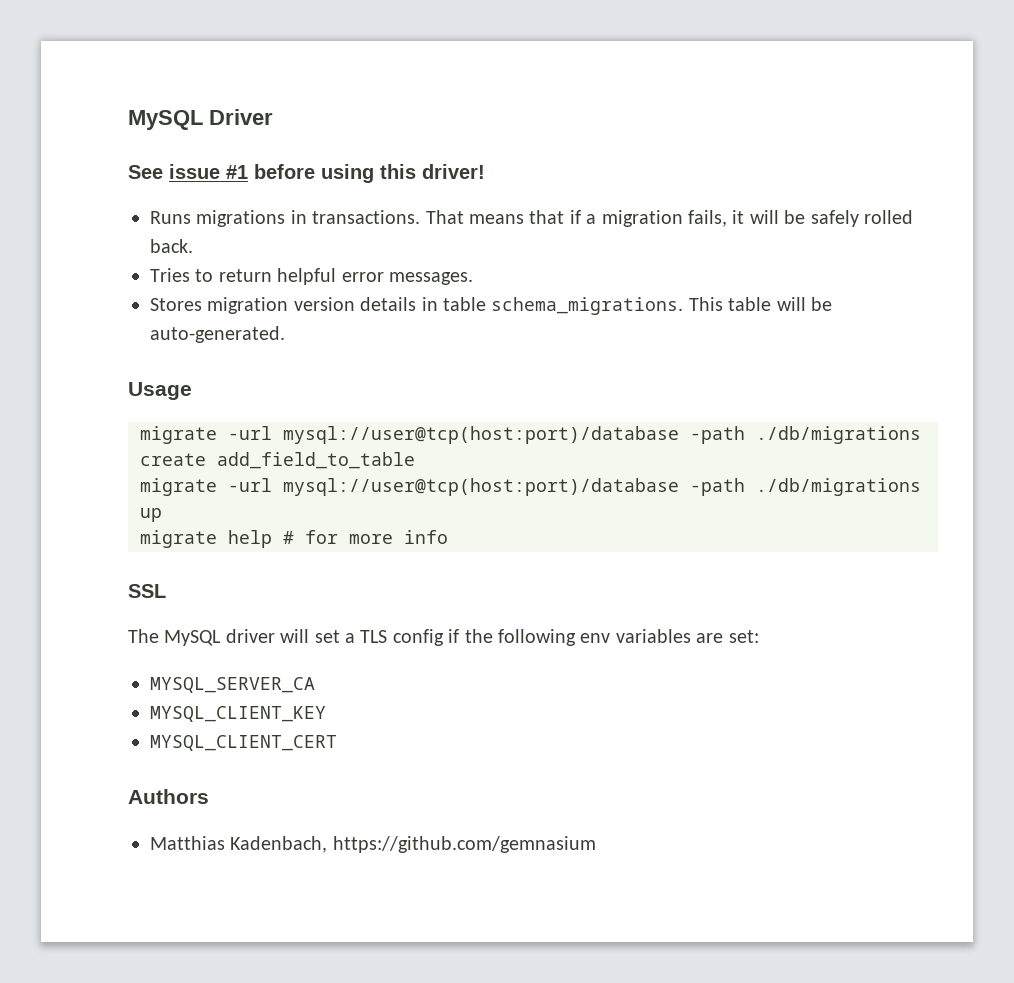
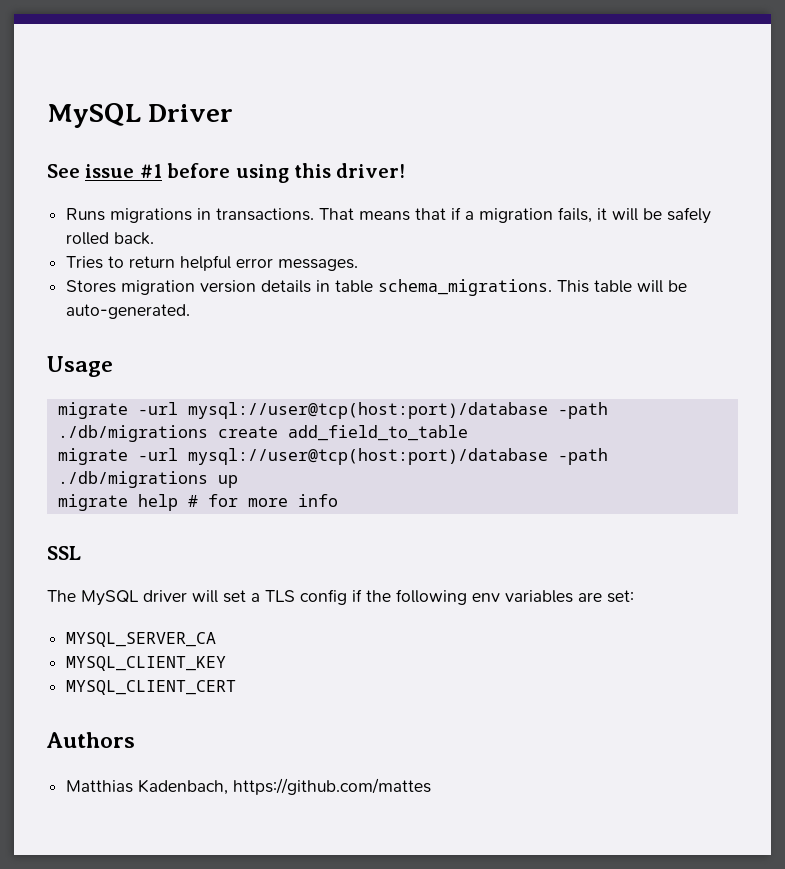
- Matthias Kadenbach, https://github.com/gemnasium
+ Matthias Kadenbach, https://github.com/mattes

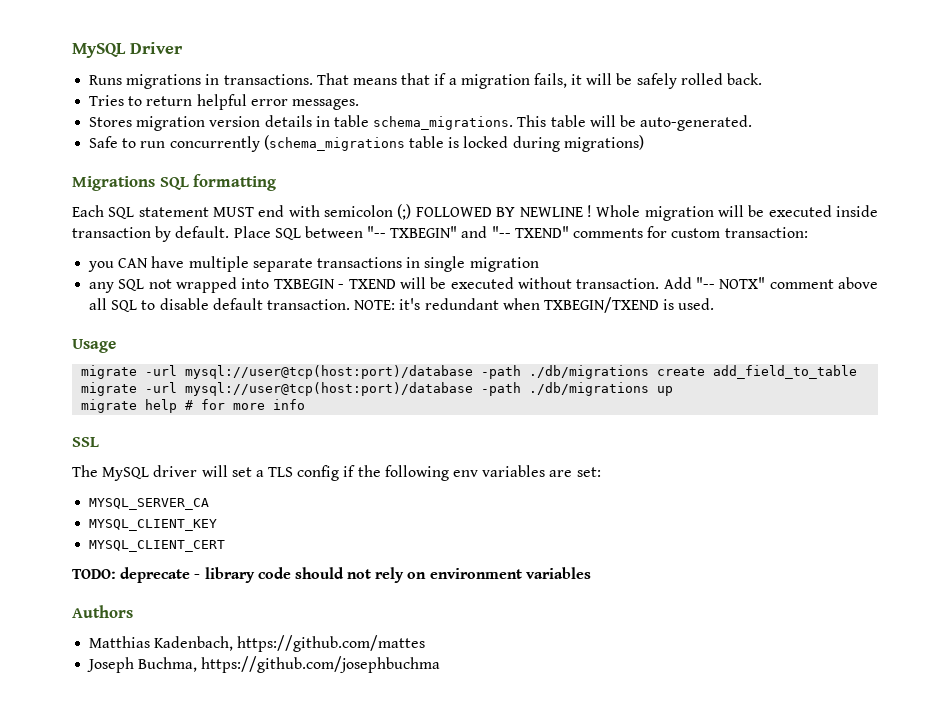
- See issue #1 before using this driver!
+ Safe to run concurrently (schema_migrations table is locked during migrations)
+ Migrations SQL formatting
+ Each SQL statement MUST end with semicolon (;) FOLLOWED BY NEWLINE ! Whole migration will be executed inside transaction by default. Place SQL between "-- TXBEGIN" and "-- TXEND" comments for custom transaction:
+ you CAN have multiple separate transactions in single migration
+ any SQL not wrapped into TXBEGIN - TXEND will be executed without transaction. Add "-- NOTX" comment above all SQL to disable default transaction. NOTE: it's redundant when TXBEGIN/TXEND is used.
+ TODO: deprecate - library code should not rely on environment variables
+ Joseph Buchma, https://github.com/josephbuchma

